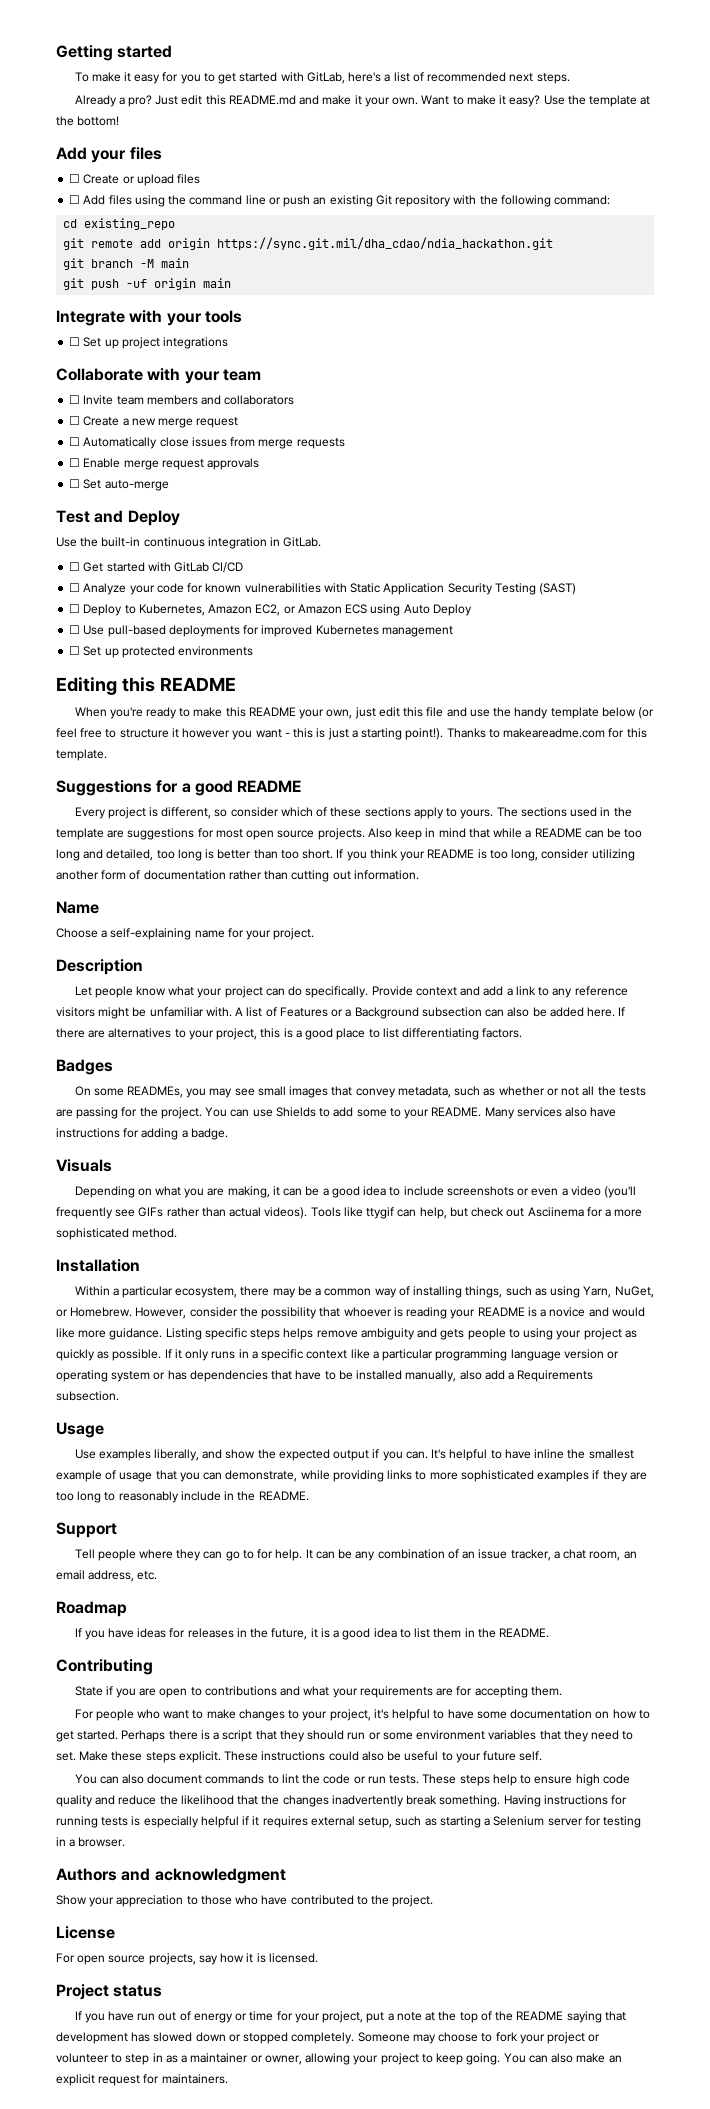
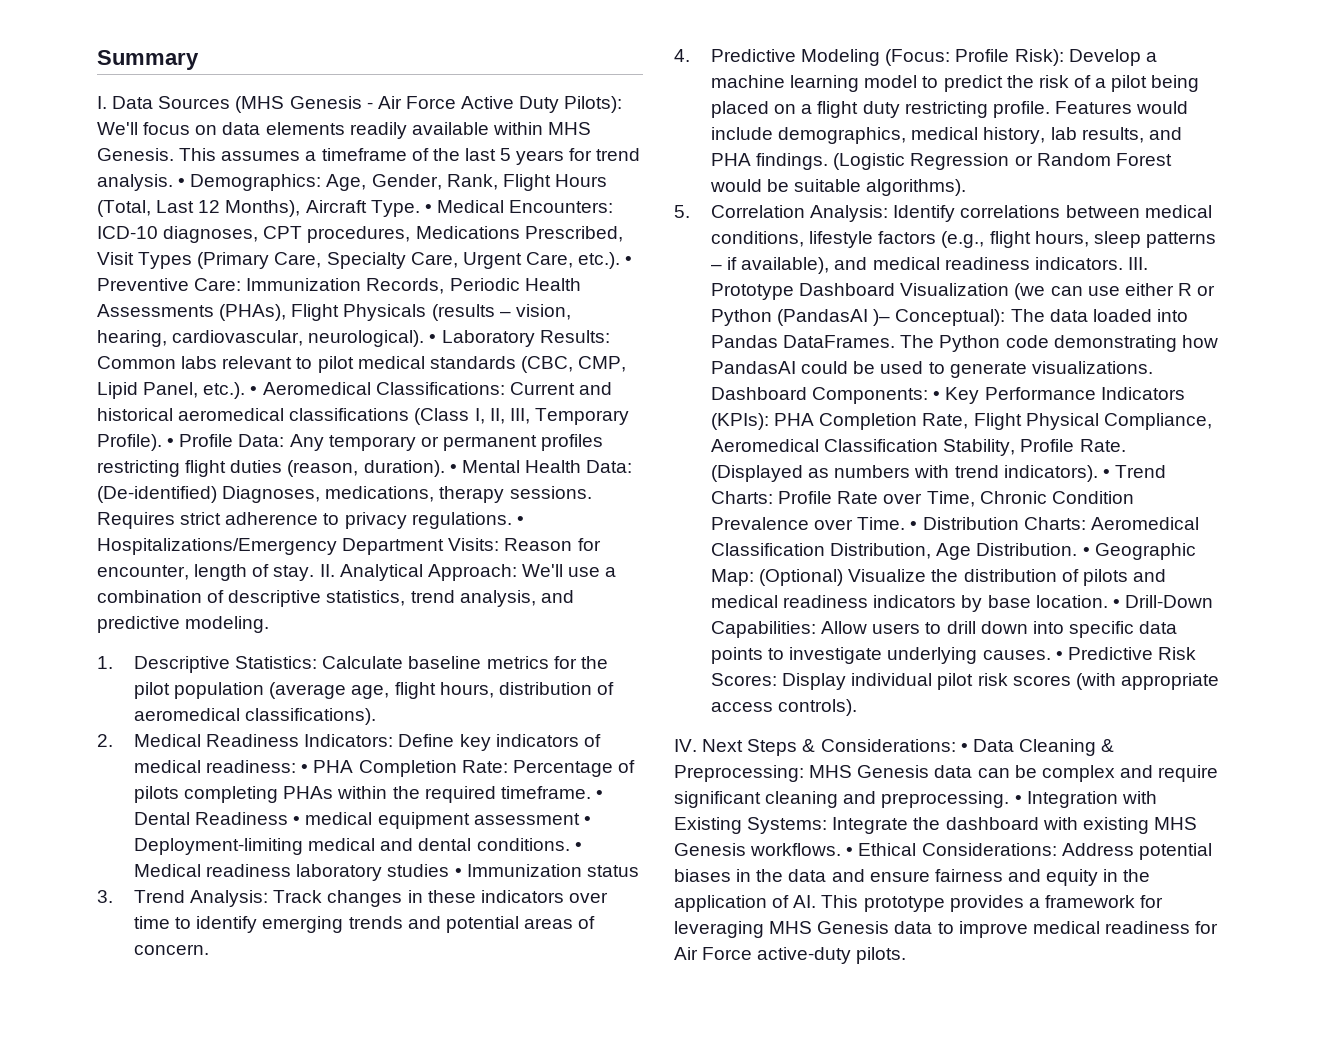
- Getting started
- To make it easy for you to get started with GitLab, here's a list of recommended next steps.
- Already a pro? Just edit this README.md and make it your own. Want to make it easy? Use the template at the bottom!
- Add your files
- ☐ Create or upload files
- ☐ Add files using the command line or push an existing Git repository with the following command:
- cd existing_repo
- git remote add origin https://sync.git.mil/dha_cdao/ndia_hackathon.git
- git branch -M main
- git push -uf origin main
- Integrate with your tools
- ☐ Set up project integrations
- Collaborate with your team
- ☐ Invite team members and collaborators
- ☐ Create a new merge request
- ☐ Automatically close issues from merge requests
- ☐ Enable merge request approvals
- ☐ Set auto-merge
- Test and Deploy
- Use the built-in continuous integration in GitLab.
- ☐ Get started with GitLab CI/CD
- ☐ Analyze your code for known vulnerabilities with Static Application Security Testing (SAST)
- ☐ Deploy to Kubernetes, Amazon EC2, or Amazon ECS using Auto Deploy
- ☐ Use pull-based deployments for improved Kubernetes management
- ☐ Set up protected environments
- Editing this README
- When you're ready to make this README your own, just edit this file and use the handy template below (or feel free to structure it however you want - this is just a starting point!). Thanks to makeareadme.com for this template.
- Suggestions for a good README
- Every project is different, so consider which of these sections apply to yours. The sections used in the template are suggestions for most open source projects. Also keep in mind that while a README can be too long and detailed, too long is better than too short. If you think your README is too long, consider utilizing another form of documentation rather than cutting out information.
- Name
- Choose a self-explaining name for your project.
- Description
- Let people know what your project can do specifically. Provide context and add a link to any reference visitors might be unfamiliar with. A list of Features or a Background subsection can also be added here. If there are alternatives to your project, this is a good place to list differentiating factors.
- Badges
- On some READMEs, you may see small images that convey metadata, such as whether or not all the tests are passing for the project. You can use Shields to add some to your README. Many services also have instructions for adding a badge.
- Visuals
- Depending on what you are making, it can be a good idea to include screenshots or even a video (you'll frequently see GIFs rather than actual videos). Tools like ttygif can help, but check out Asciinema for a more sophisticated method.
- Installation
- Within a particular ecosystem, there may be a common way of installing things, such as using Yarn, NuGet, or Homebrew. However, consider the possibility that whoever is reading your README is a novice and would like more guidance. Listing specific steps helps remove ambiguity and gets people to using your project as quickly as possible. If it only runs in a specific context like a particular programming language version or operating system or has dependencies that have to be installed manually, also add a Requirements subsection.
- Usage
- Use examples liberally, and show the expected output if you can. It's helpful to have inline the smallest example of usage that you can demonstrate, while providing links to more sophisticated examples if they are too long to reasonably include in the README.
- Support
- Tell people where they can go to for help. It can be any combination of an issue tracker, a chat room, an email address, etc.
- Roadmap
- If you have ideas for releases in the future, it is a good idea to list them in the README.
- Contributing
- State if you are open to contributions and what your requirements are for accepting them.
- For people who want to make changes to your project, it's helpful to have some documentation on how to get started. Perhaps there is a script that they should run or some environment variables that they need to set. Make these steps explicit. These instructions could also be useful to your future self.
- You can also document commands to lint the code or run tests. These steps help to ensure high code quality and reduce the likelihood that the changes inadvertently break something. Having instructions for running tests is especially helpful if it requires external setup, such as starting a Selenium server for testing in a browser.
- Authors and acknowledgment
- Show your appreciation to those who have contributed to the project.
- License
- For open source projects, say how it is licensed.
- Project status
- If you have run out of energy or time for your project, put a note at the top of the README saying that development has slowed down or stopped completely. Someone may choose to fork your project or volunteer to step in as a maintainer or owner, allowing your project to keep going. You can also make an explicit request for maintainers.
+ Summary
+ I. Data Sources (MHS Genesis - Air Force Active Duty Pilots): We'll focus on data elements readily available within MHS Genesis. This assumes a timeframe of the last 5 years for trend analysis. • Demographics: Age, Gender, Rank, Flight Hours (Total, Last 12 Months), Aircraft Type. • Medical Encounters: ICD-10 diagnoses, CPT procedures, Medications Prescribed, Visit Types (Primary Care, Specialty Care, Urgent Care, etc.). • Preventive Care: Immunization Records, Periodic Health Assessments (PHAs), Flight Physicals (results – vision, hearing, cardiovascular, neurological). • Laboratory Results: Common labs relevant to pilot medical standards (CBC, CMP, Lipid Panel, etc.). • Aeromedical Classifications: Current and historical aeromedical classifications (Class I, II, III, Temporary Profile). • Profile Data: Any temporary or permanent profiles restricting flight duties (reason, duration). • Mental Health Data: (De-identified) Diagnoses, medications, therapy sessions. Requires strict adherence to privacy regulations. • Hospitalizations/Emergency Department Visits: Reason for encounter, length of stay. II. Analytical Approach: We'll use a combination of descriptive statistics, trend analysis, and predictive modeling.
+ 1. Descriptive Statistics: Calculate baseline metrics for the pilot population (average age, flight hours, distribution of aeromedical classifications).
+ 2. Medical Readiness Indicators: Define key indicators of medical readiness: • PHA Completion Rate: Percentage of pilots completing PHAs within the required timeframe. • Dental Readiness • medical equipment assessment • Deployment-limiting medical and dental conditions. • Medical readiness laboratory studies • Immunization status
+ 3. Trend Analysis: Track changes in these indicators over time to identify emerging trends and potential areas of concern.
+ 4. Predictive Modeling (Focus: Profile Risk): Develop a machine learning model to predict the risk of a pilot being placed on a flight duty restricting profile. Features would include demographics, medical history, lab results, and PHA findings. (Logistic Regression or Random Forest would be suitable algorithms).
+ 5. Correlation Analysis: Identify correlations between medical conditions, lifestyle factors (e.g., flight hours, sleep patterns – if available), and medical readiness indicators. III. Prototype Dashboard Visualization (we can use either R or Python (PandasAI )– Conceptual): The data loaded into Pandas DataFrames. The Python code demonstrating how PandasAI could be used to generate visualizations. Dashboard Components: • Key Performance Indicators (KPIs): PHA Completion Rate, Flight Physical Compliance, Aeromedical Classification Stability, Profile Rate. (Displayed as numbers with trend indicators). • Trend Charts: Profile Rate over Time, Chronic Condition Prevalence over Time. • Distribution Charts: Aeromedical Classification Distribution, Age Distribution. • Geographic Map: (Optional) Visualize the distribution of pilots and medical readiness indicators by base location. • Drill-Down Capabilities: Allow users to drill down into specific data points to investigate underlying causes. • Predictive Risk Scores: Display individual pilot risk scores (with appropriate access controls).
+ IV. Next Steps & Considerations: • Data Cleaning & Preprocessing: MHS Genesis data can be complex and require significant cleaning and preprocessing. • Integration with Existing Systems: Integrate the dashboard with existing MHS Genesis workflows. • Ethical Considerations: Address potential biases in the data and ensure fairness and equity in the application of AI. This prototype provides a framework for leveraging MHS Genesis data to improve medical readiness for Air Force active-duty pilots.

